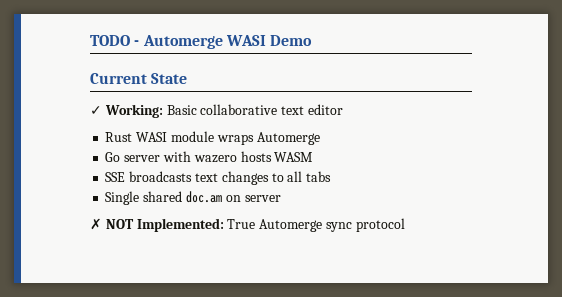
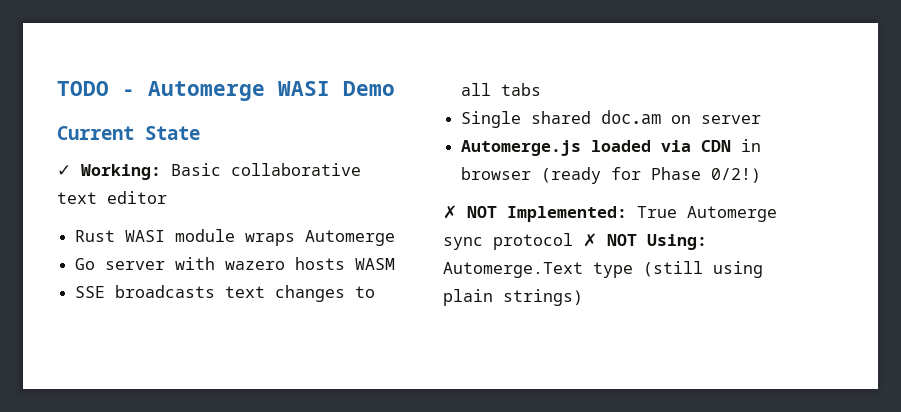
+ Automerge.js loaded via CDN in browser (ready for Phase 0/2!)
- ✗ NOT Implemented: True Automerge sync protocol
+ ✗ NOT Implemented: True Automerge sync protocol ✗ NOT Using: Automerge.Text type (still using plain strings)

